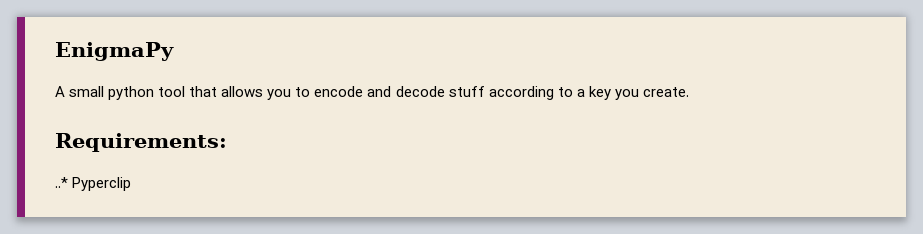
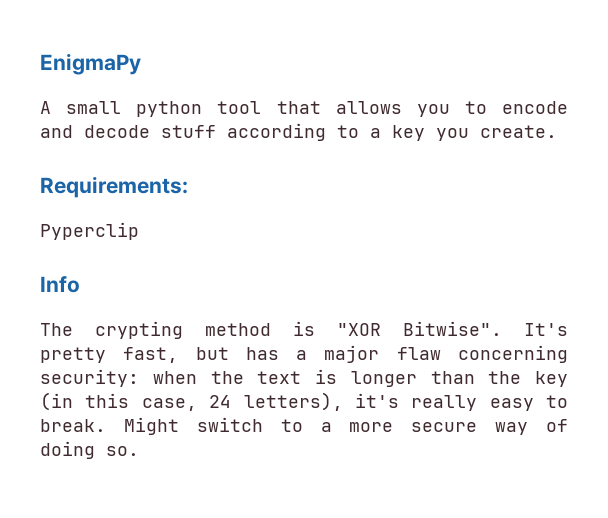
- ..* Pyperclip
+ Pyperclip
+ Info
+ The crypting method is "XOR Bitwise". It's pretty fast, but has a major flaw concerning security: when the text is longer than the key (in this case, 24 letters), it's really easy to break. Might switch to a more secure way of doing so.

